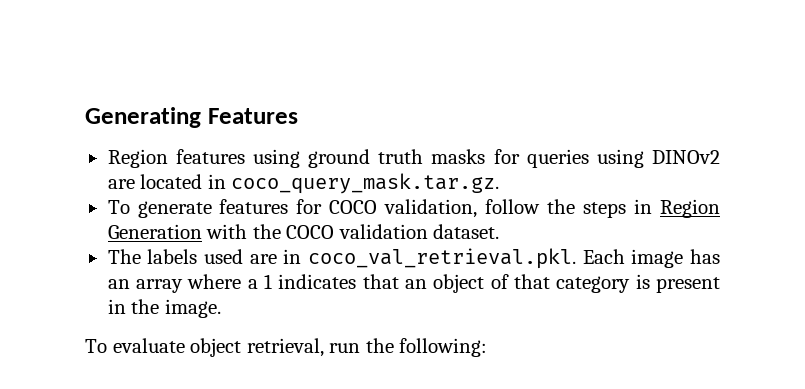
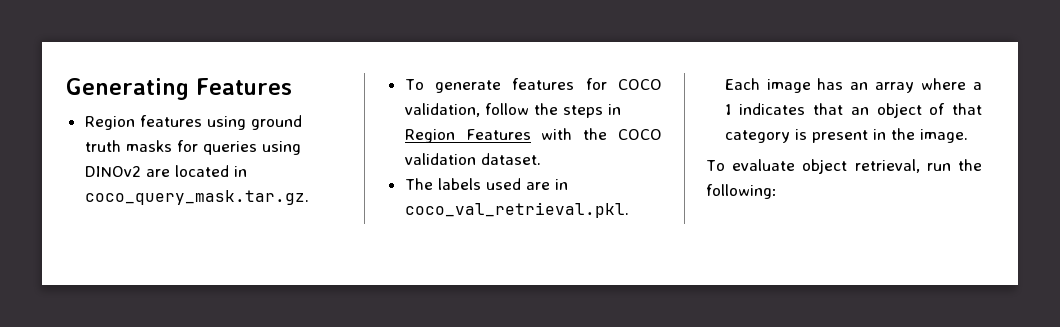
- To generate features for COCO validation, follow the steps in Region Generation with the COCO validation dataset.
+ To generate features for COCO validation, follow the steps in Region Features with the COCO validation dataset.

